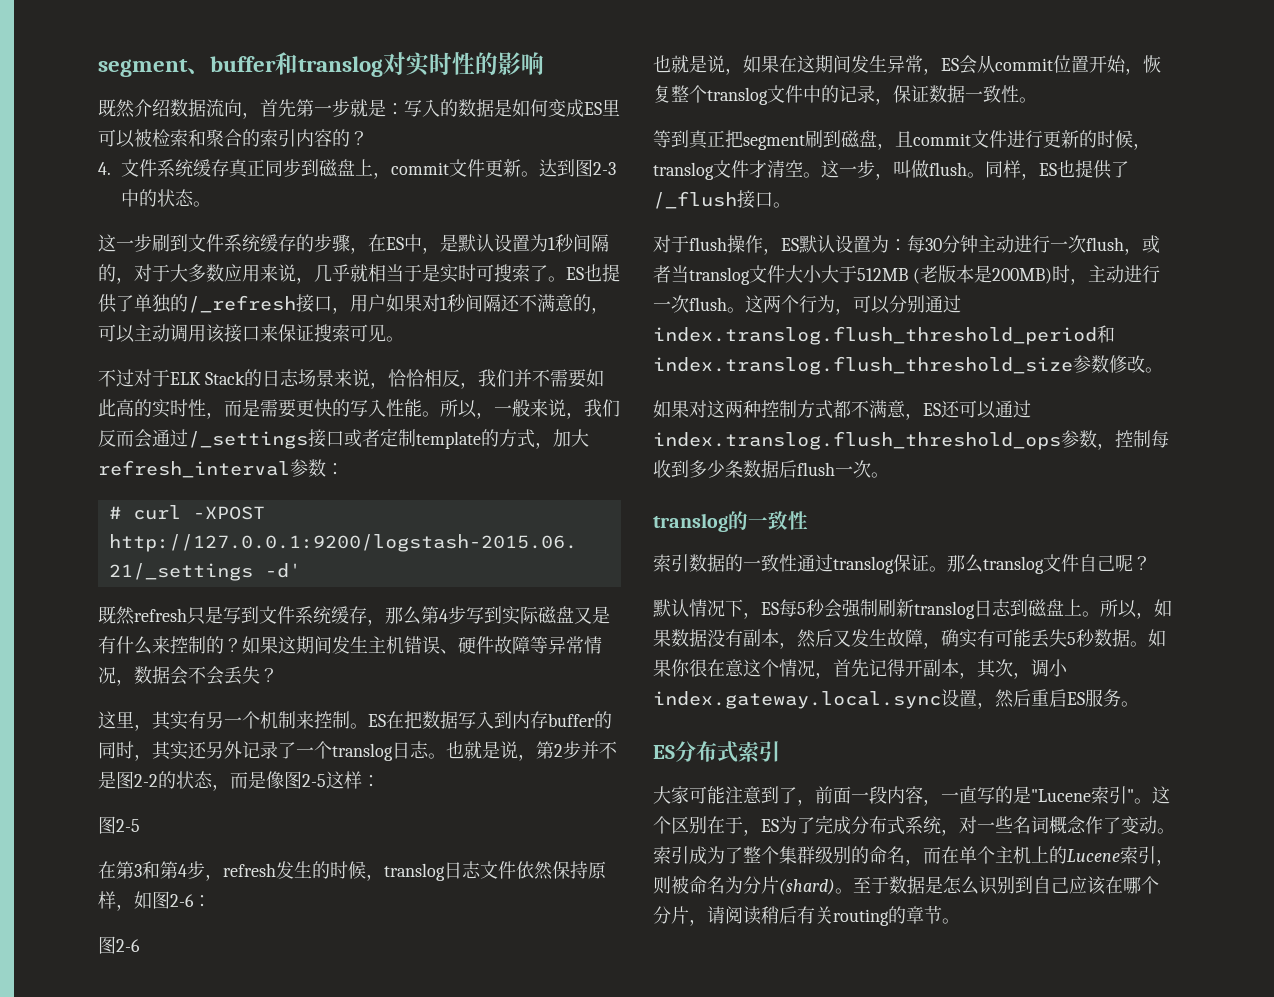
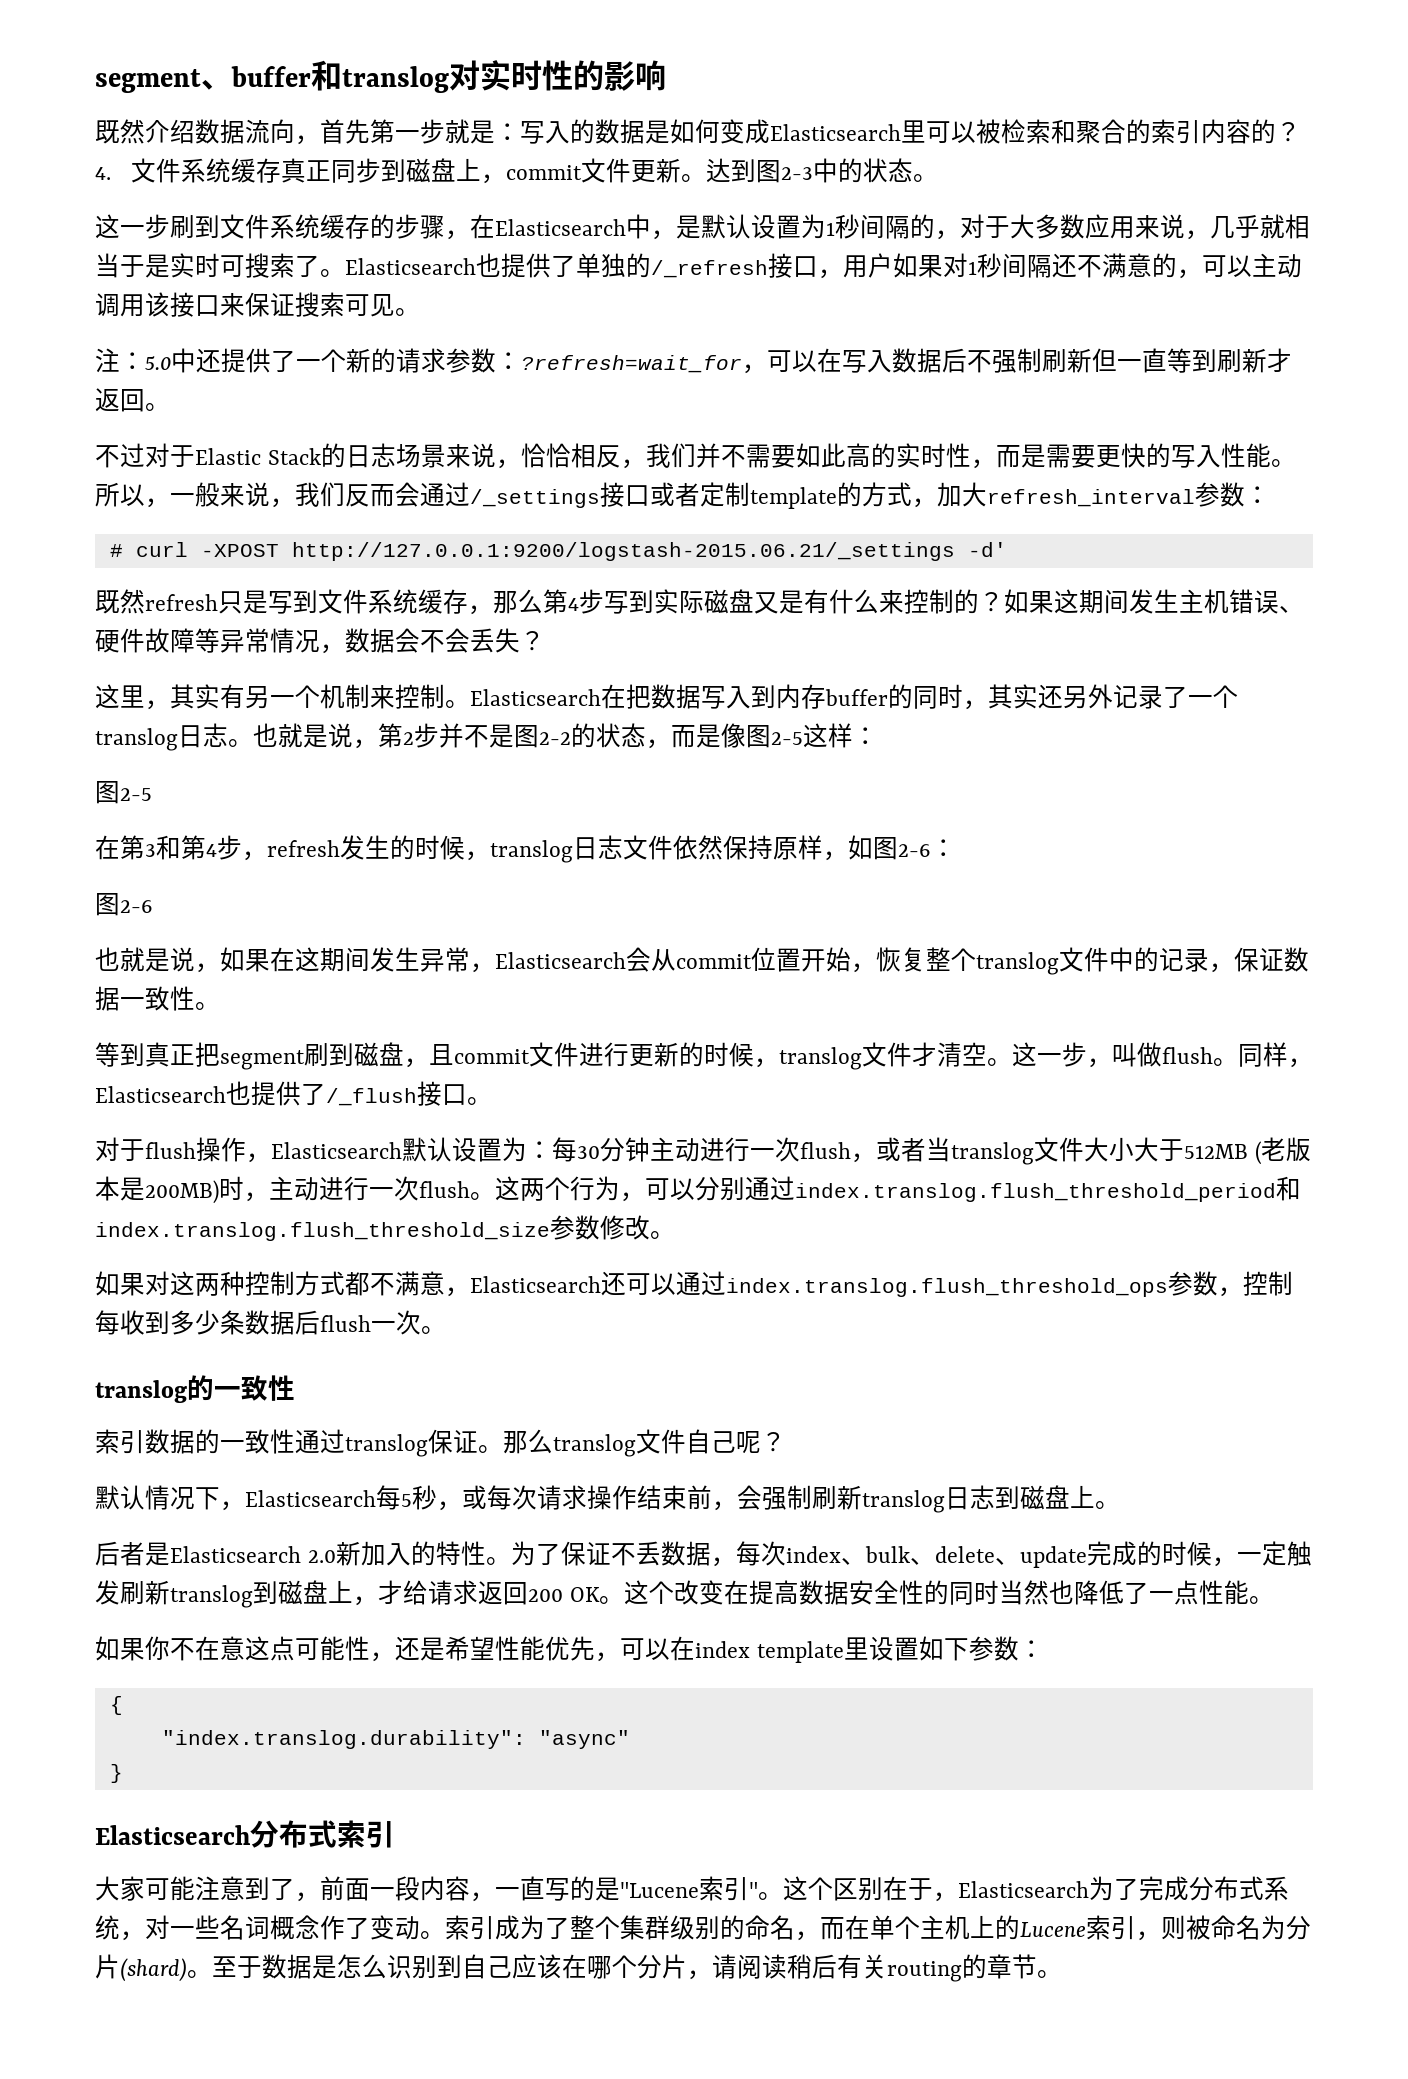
- 既然介绍数据流向，首先第一步就是：写入的数据是如何变成ES里可以被检索和聚合的索引内容的？
+ 既然介绍数据流向，首先第一步就是：写入的数据是如何变成Elasticsearch里可以被检索和聚合的索引内容的？
- 这一步刷到文件系统缓存的步骤，在ES中，是默认设置为1秒间隔的，对于大多数应用来说，几乎就相当于是实时可搜索了。
+ 这一步刷到文件系统缓存的步骤，在Elasticsearch中，是默认设置为1秒间隔的，对于大多数应用来说，几乎就相当于是实时可搜索了。
- ES也提供了单独的/_refresh接口，用户如果对1秒间隔还不满意的，可以主动调用该接口来保证搜索可见。
+ Elasticsearch也提供了单独的/_refresh接口，用户如果对1秒间隔还不满意的，可以主动调用该接口来保证搜索可见。
+ 注：5.0中还提供了一个新的请求参数：?refresh=wait_for，可以在写入数据后不强制刷新但一直等到刷新才返回。
- 不过对于ELK Stack的日志场景来说，恰恰相反，我们并不需要如此高的实时性，而是需要更快的写入性能。
+ 不过对于Elastic Stack的日志场景来说，恰恰相反，我们并不需要如此高的实时性，而是需要更快的写入性能。
- ES在把数据写入到内存buffer的同时，其实还另外记录了一个translog日志。
+ Elasticsearch在把数据写入到内存buffer的同时，其实还另外记录了一个translog日志。
- 也就是说，如果在这期间发生异常，ES会从commit位置开始，恢复整个translog文件中的记录，保证数据一致性。
+ 也就是说，如果在这期间发生异常，Elasticsearch会从commit位置开始，恢复整个translog文件中的记录，保证数据一致性。
- 同样，ES也提供了/_flush接口。
+ 同样，Elasticsearch也提供了/_flush接口。
- 对于flush操作，ES默认设置为：每30分钟主动进行一次flush，或者当translog文件大小大于512MB (老版本是200MB)时，主动进行一次flush。
+ 对于flush操作，Elasticsearch默认设置为：每30分钟主动进行一次flush，或者当translog文件大小大于512MB (老版本是200MB)时，主动进行一次flush。
- 如果对这两种控制方式都不满意，ES还可以通过index.translog.flush_threshold_ops参数，控制每收到多少条数据后flush一次。
+ 如果对这两种控制方式都不满意，Elasticsearch还可以通过index.translog.flush_threshold_ops参数，控制每收到多少条数据后flush一次。
- 默认情况下，ES每5秒会强制刷新translog日志到磁盘上。所以，如果数据没有副本，然后又发生故障，确实有可能丢失5秒数据。如果你很在意这个情况，首先记得开副本，其次，调小index.gateway.local.sync设置，然后重启ES服务。
- ES分布式索引
+ 默认情况下，Elasticsearch每5秒，或每次请求操作结束前，会强制刷新translog日志到磁盘上。
+ 后者是Elasticsearch 2.0新加入的特性。为了保证不丢数据，每次index、bulk、delete、update完成的时候，一定触发刷新translog到磁盘上，才给请求返回200 OK。这个改变在提高数据安全性的同时当然也降低了一点性能。
+ 如果你不在意这点可能性，还是希望性能优先，可以在index template里设置如下参数：
+ {
+ "index.translog.durability": "async"
+ }
+ Elasticsearch分布式索引
- 这个区别在于，ES为了完成分布式系统，对一些名词概念作了变动。
+ 这个区别在于，Elasticsearch为了完成分布式系统，对一些名词概念作了变动。

